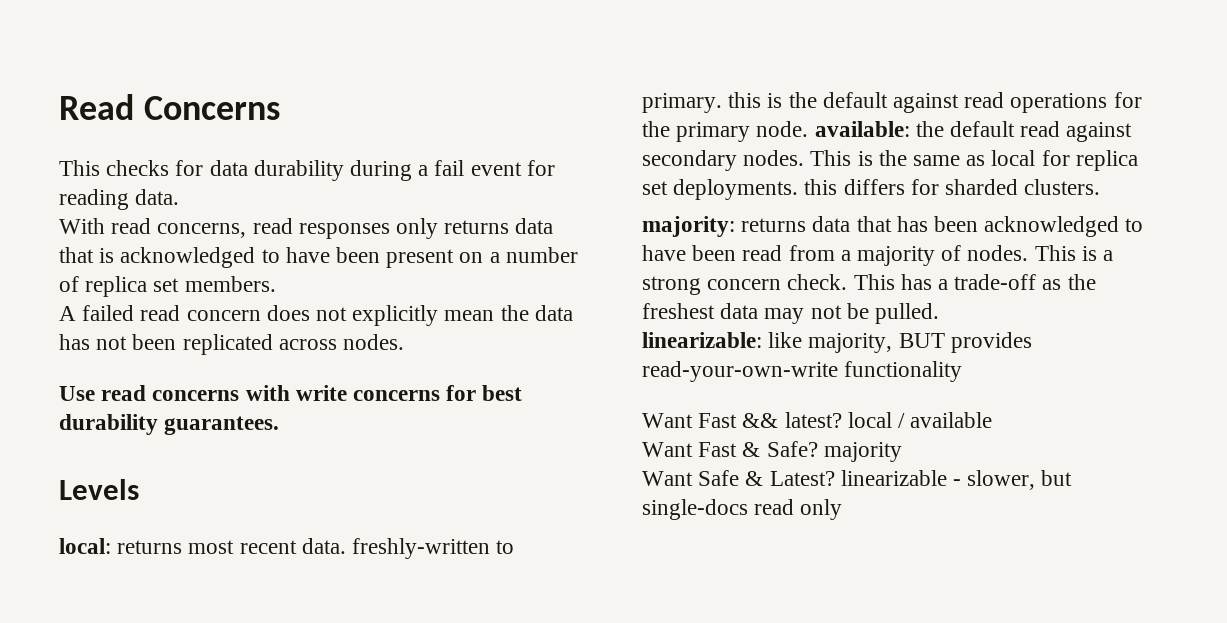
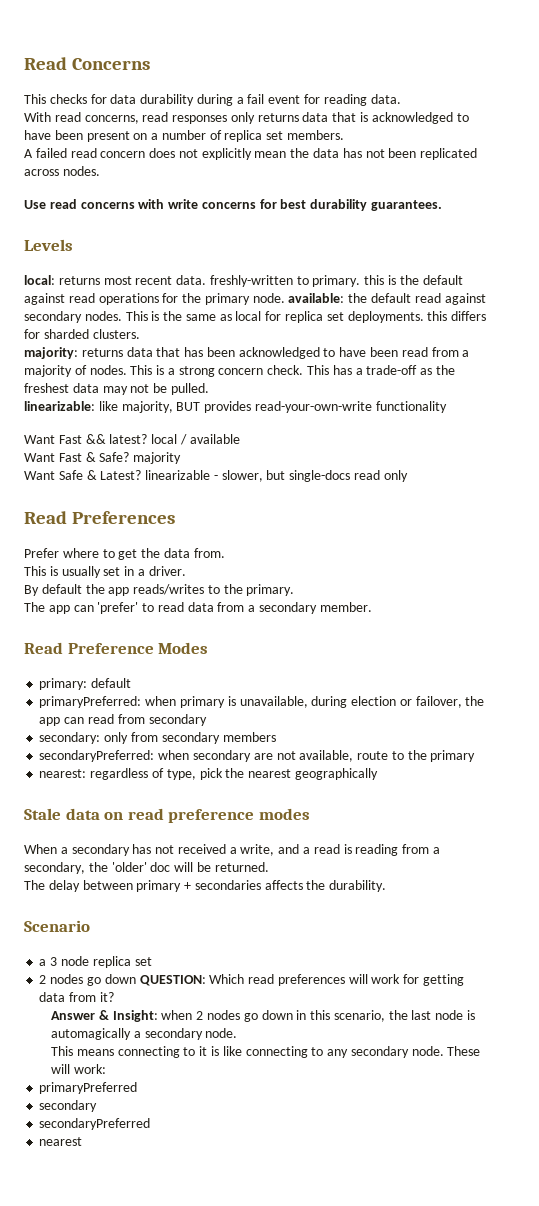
+ Read Preferences
+ Prefer where to get the data from.
+ This is usually set in a driver.
+ By default the app reads/writes to the primary.
+ The app can 'prefer' to read data from a secondary member.
+ Read Preference Modes
+ primary: default
+ primaryPreferred: when primary is unavailable, during election or failover, the app can read from secondary
+ secondary: only from secondary members
+ secondaryPreferred: when secondary are not available, route to the primary
+ nearest: regardless of type, pick the nearest geographically
+ Stale data on read preference modes
+ When a secondary has not received a write, and a read is reading from a secondary, the 'older' doc will be returned.
+ The delay between primary + secondaries affects the durability.
+ Scenario
+ a 3 node replica set
+ 2 nodes go down QUESTION: Which read preferences will work for getting data from it?
+ Answer & Insight: when 2 nodes go down in this scenario, the last node is automagically a secondary node.
+ This means connecting to it is like connecting to any secondary node. These will work:
+ primaryPreferred
+ secondary
+ secondaryPreferred
+ nearest

